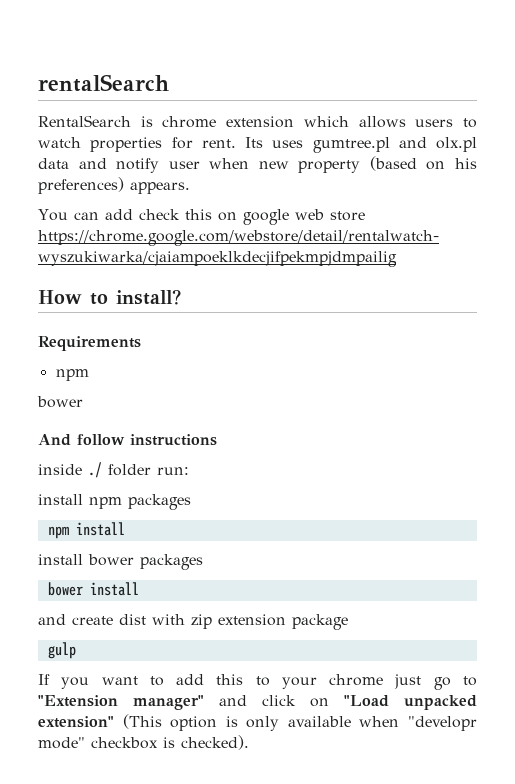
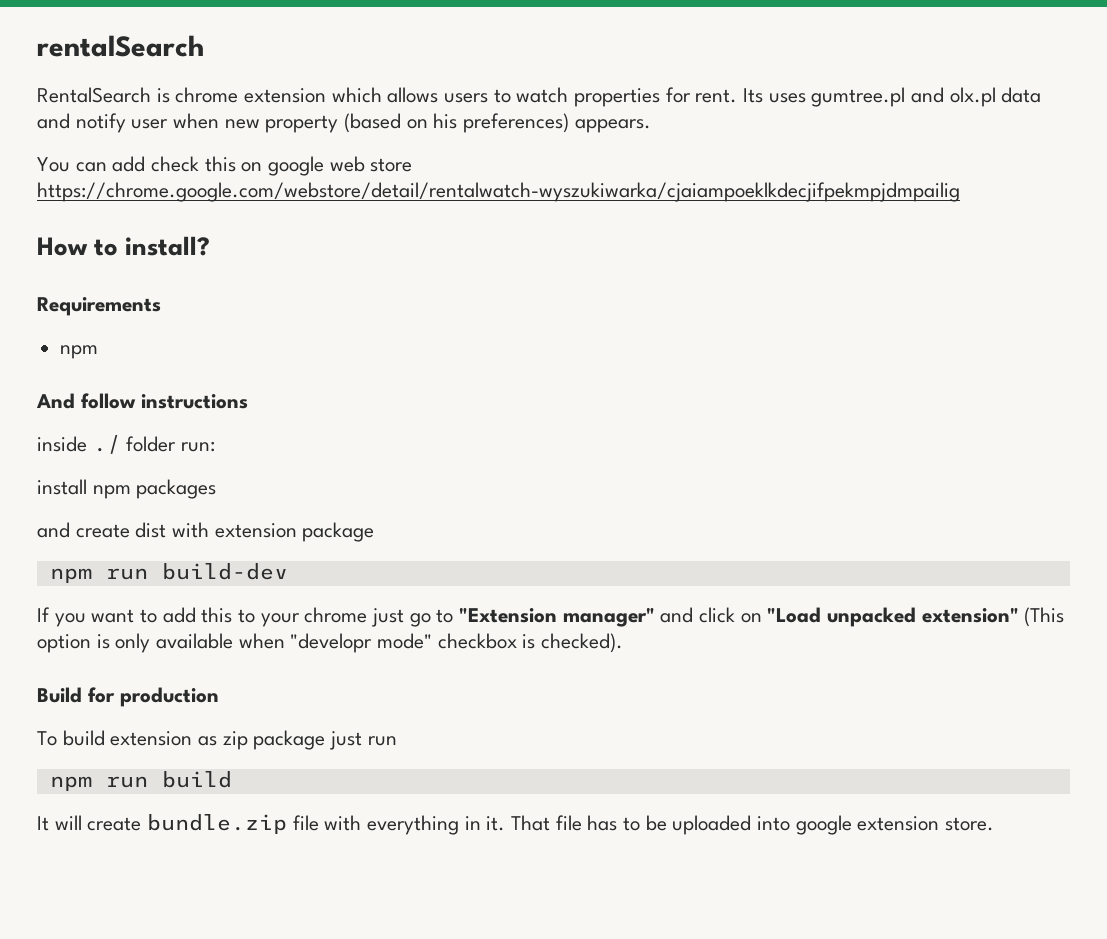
  Requirements
  npm
- bower
- npm install
- install bower packages
- bower install
- and create dist with zip extension package
+ and create dist with extension package
- gulp
+ npm run build-dev
+ Build for production
+ To build extension as zip package just run
+ npm run build
+ It will create bundle.zip file with everything in it. That file has to be uploaded into google extension store.

